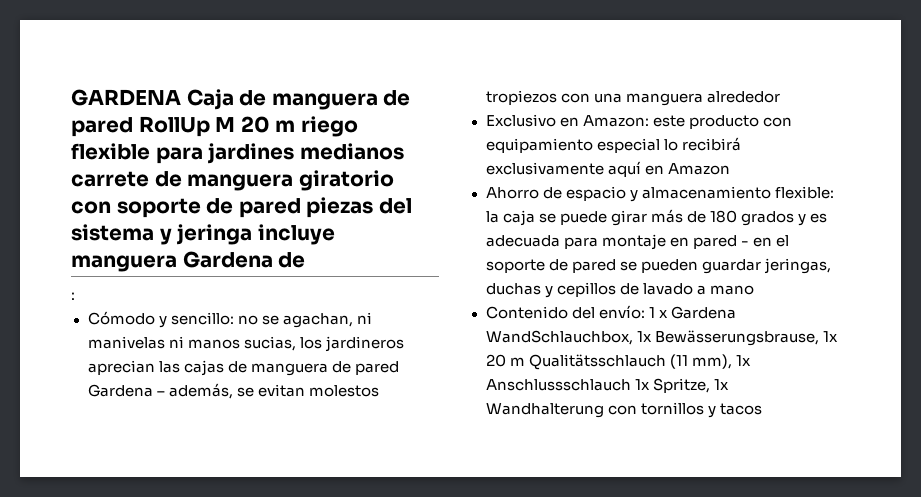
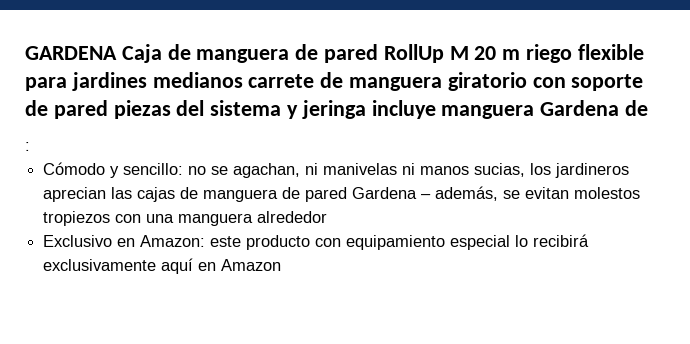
- Ahorro de espacio y almacenamiento flexible: la caja se puede girar más de 180 grados y es adecuada para montaje en pared - en el soporte de pared se pueden guardar jeringas, duchas y cepillos de lavado a mano
- Contenido del envío: 1 x Gardena WandSchlauchbox, 1x Bewässerungsbrause, 1x 20 m Qualitätsschlauch (11 mm), 1x Anschlussschlauch 1x Spritze, 1x Wandhalterung con tornillos y tacos

